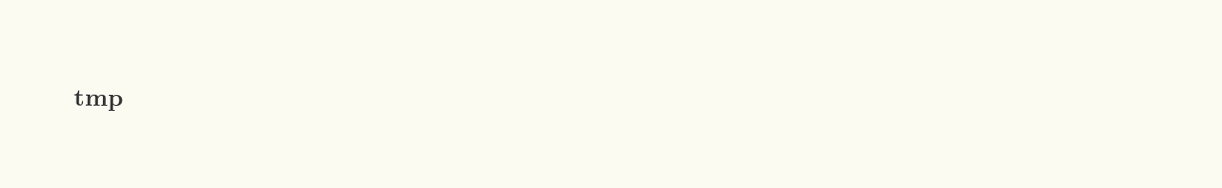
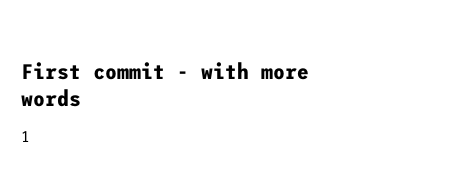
- tmp
+ First commit - with more words
+ 1

